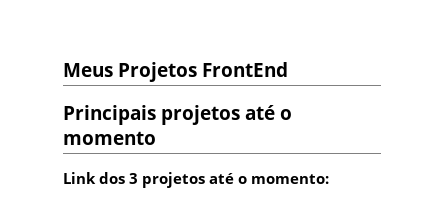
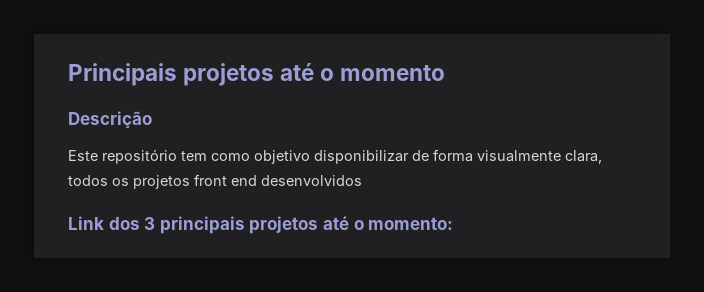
- Meus Projetos FrontEnd
+ Descrição
+ Este repositório tem como objetivo disponibilizar de forma visualmente clara, todos os projetos front end desenvolvidos
- Link dos 3 projetos até o momento:
+ Link dos 3 principais projetos até o momento:

